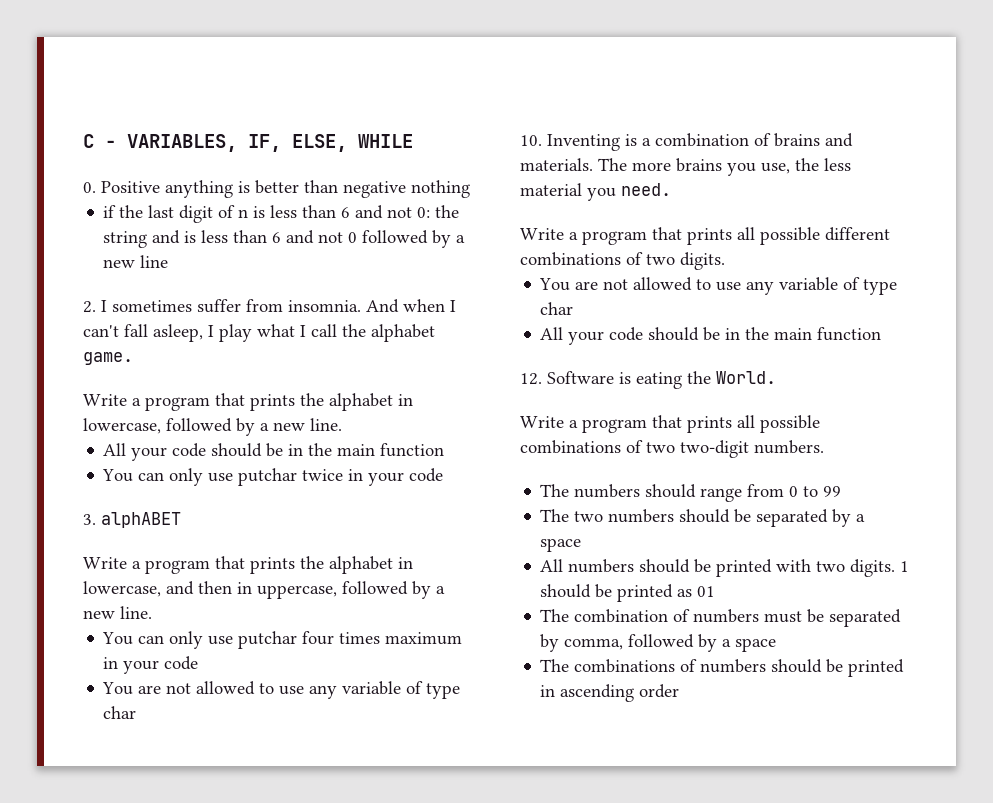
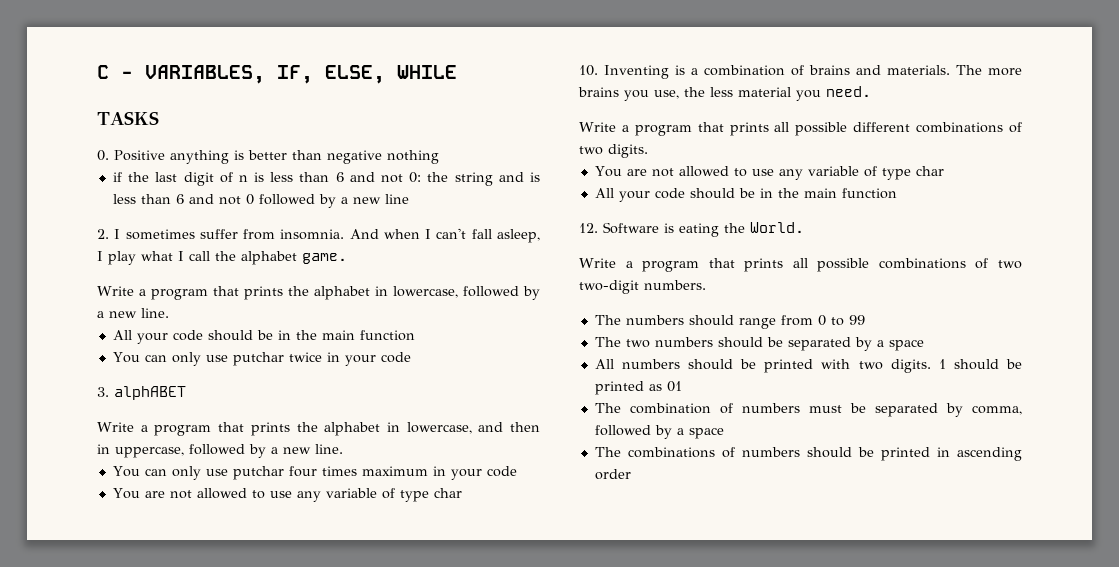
+ TASKS

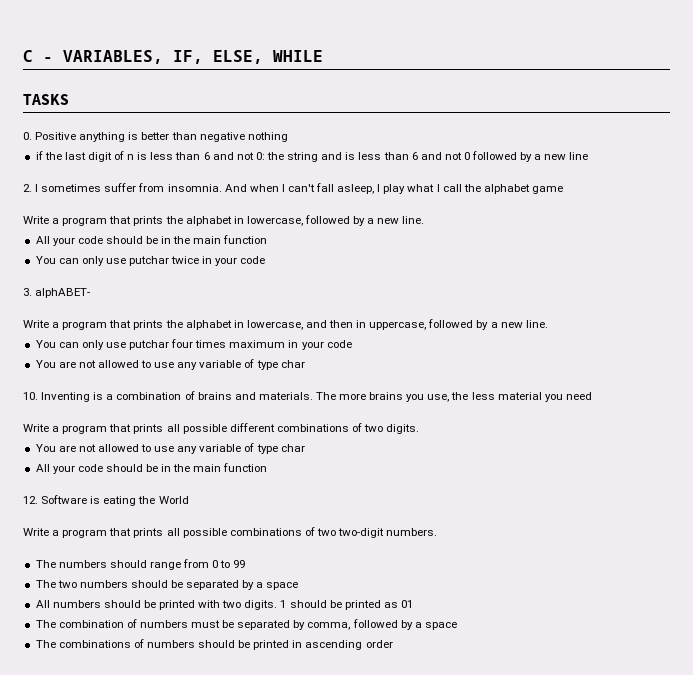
- And when I can't fall asleep, I play what I call the alphabet game.
+ And when I can't fall asleep, I play what I call the alphabet game
- 3. alphABET
+ 3. alphABET-
- The more brains you use, the less material you need.
+ The more brains you use, the less material you need
- 12. Software is eating the World.
+ 12. Software is eating the World

